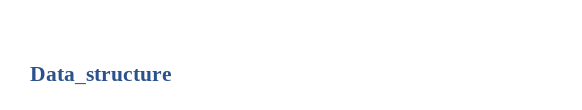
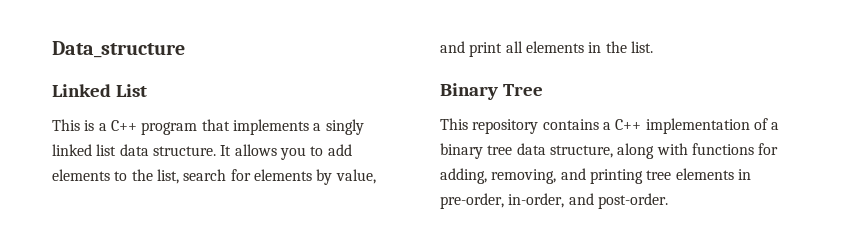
+ Linked List
+ This is a C++ program that implements a singly linked list data structure. It allows you to add elements to the list, search for elements by value, and print all elements in the list.
+ Binary Tree
+ This repository contains a C++ implementation of a binary tree data structure, along with functions for adding, removing, and printing tree elements in pre-order, in-order, and post-order.

